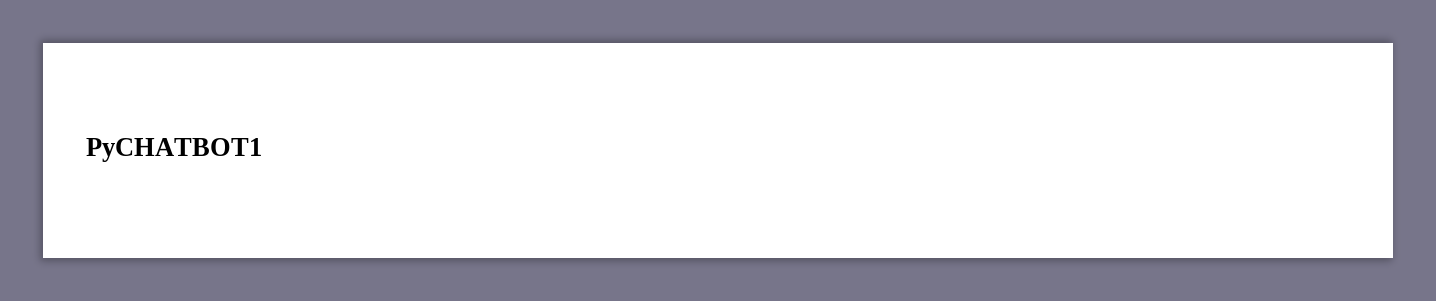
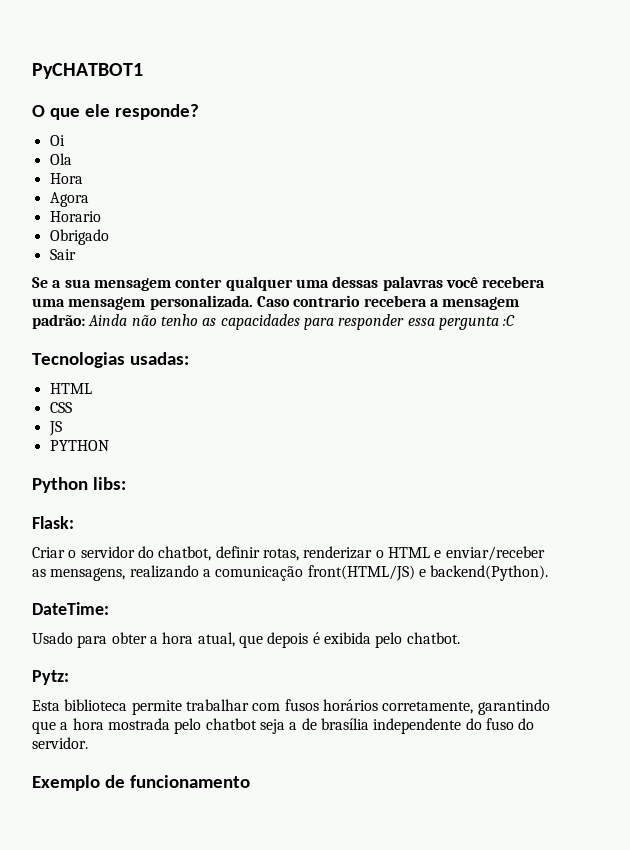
+ O que ele responde?
+ Oi
+ Ola
+ Hora
+ Agora
+ Horario
+ Obrigado
+ Sair
+ Se a sua mensagem conter qualquer uma dessas palavras você recebera uma mensagem personalizada. Caso contrario recebera a mensagem padrão: Ainda não tenho as capacidades para responder essa pergunta :C
+ Tecnologias usadas:
+ HTML
+ CSS
+ JS
+ PYTHON
+ Python libs:
+ Flask:
+ Criar o servidor do chatbot, definir rotas, renderizar o HTML e enviar/receber as mensagens, realizando a comunicação front(HTML/JS) e backend(Python).
+ DateTime:
+ Usado para obter a hora atual, que depois é exibida pelo chatbot.
+ Pytz:
+ Esta biblioteca permite trabalhar com fusos horários corretamente, garantindo que a hora mostrada pelo chatbot seja a de brasília independente do fuso do servidor.
+ Exemplo de funcionamento

